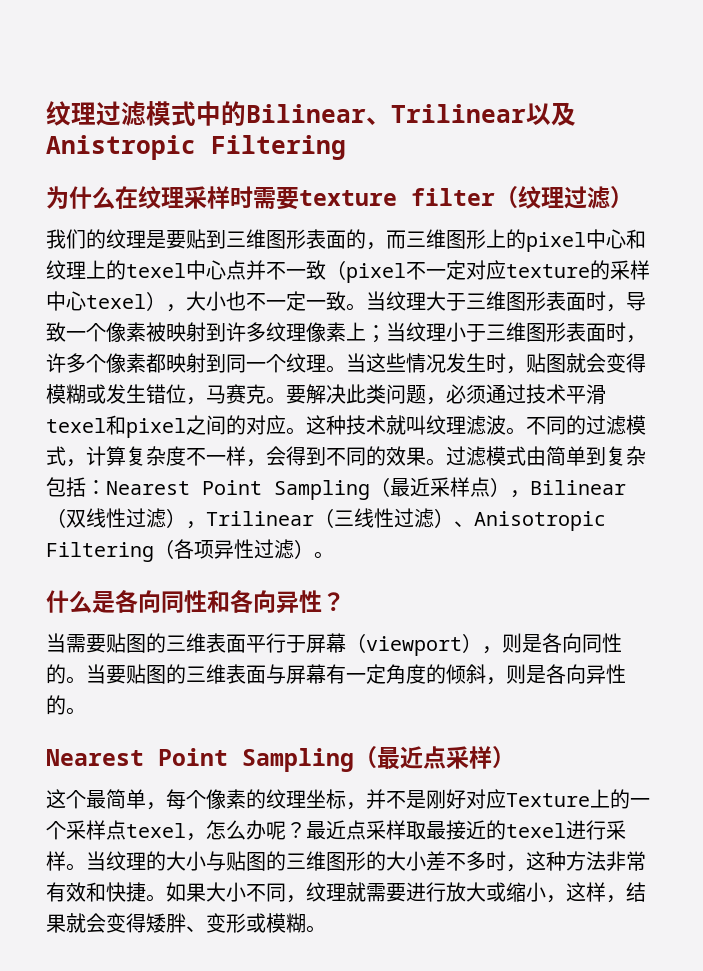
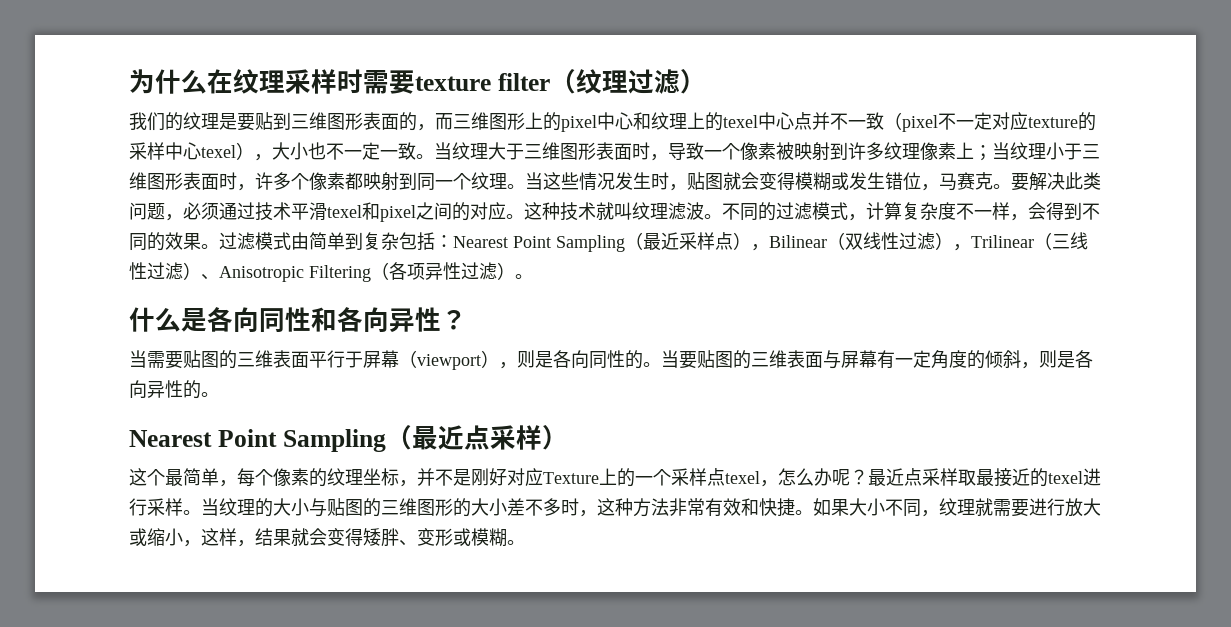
- 纹理过滤模式中的Bilinear、Trilinear以及Anistropic Filtering

